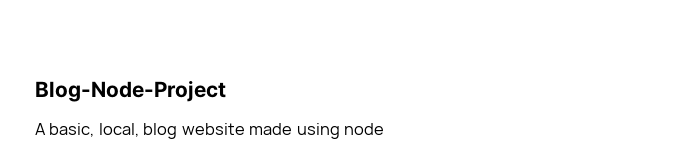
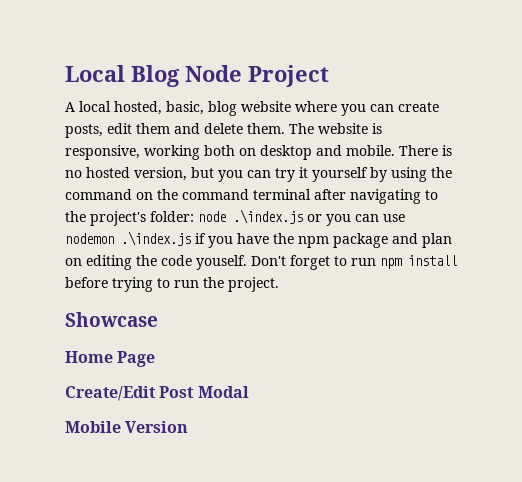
- Blog-Node-Project
- A basic, local, blog website made using node
+ Local Blog Node Project
+ A local hosted, basic, blog website where you can create posts, edit them and delete them. The website is responsive, working both on desktop and mobile. There is no hosted version, but you can try it yourself by using the command on the command terminal after navigating to the project's folder: node .\index.js or you can use nodemon .\index.js if you have the npm package and plan on editing the code youself. Don't forget to run npm install before trying to run the project.
+ Showcase
+ Home Page
+ Create/Edit Post Modal
+ Mobile Version

